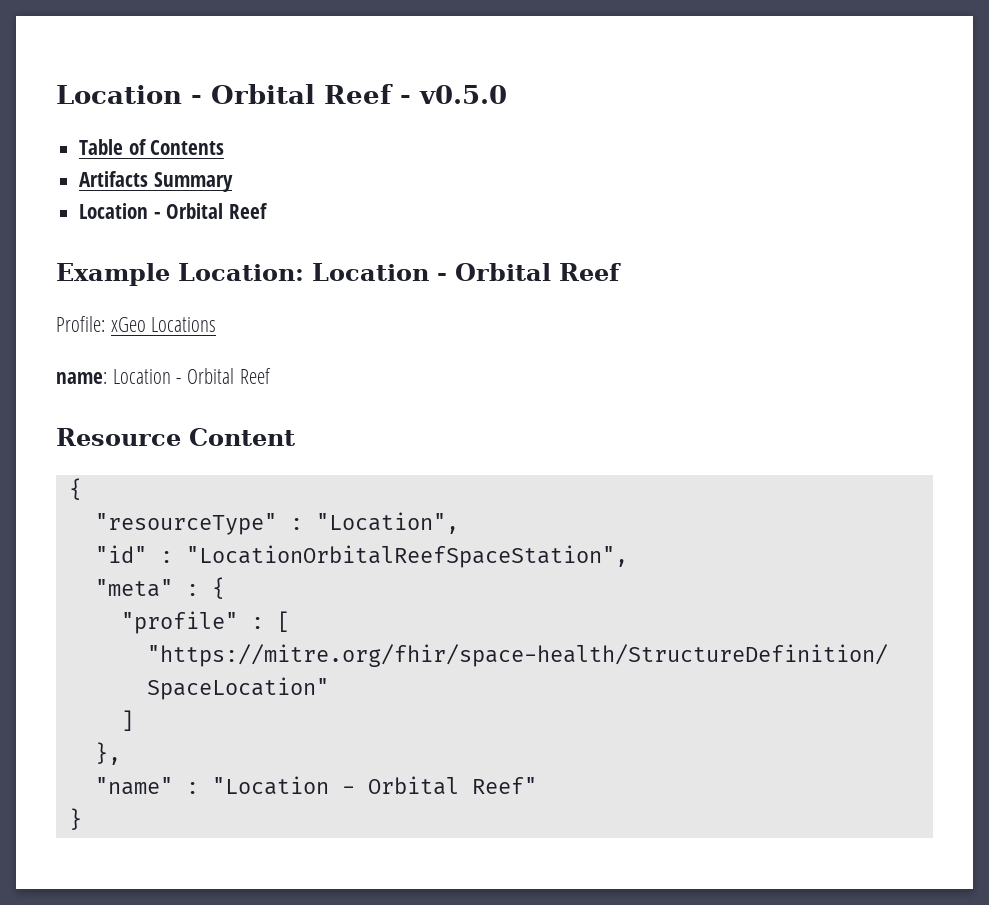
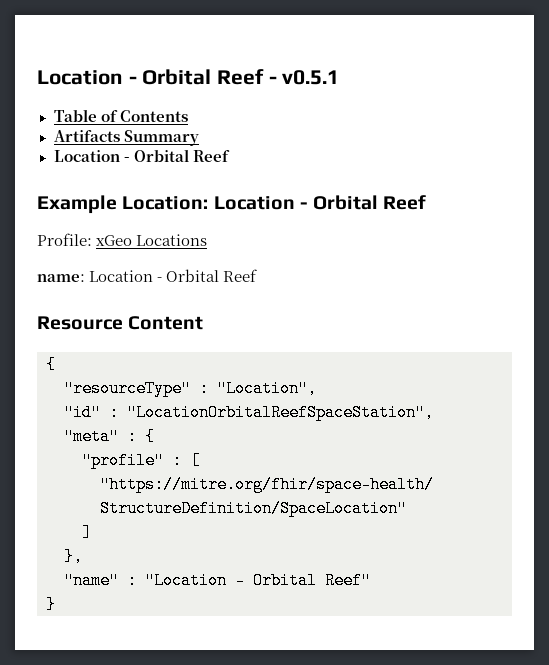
- Location - Orbital Reef - v0.5.0
+ Location - Orbital Reef - v0.5.1

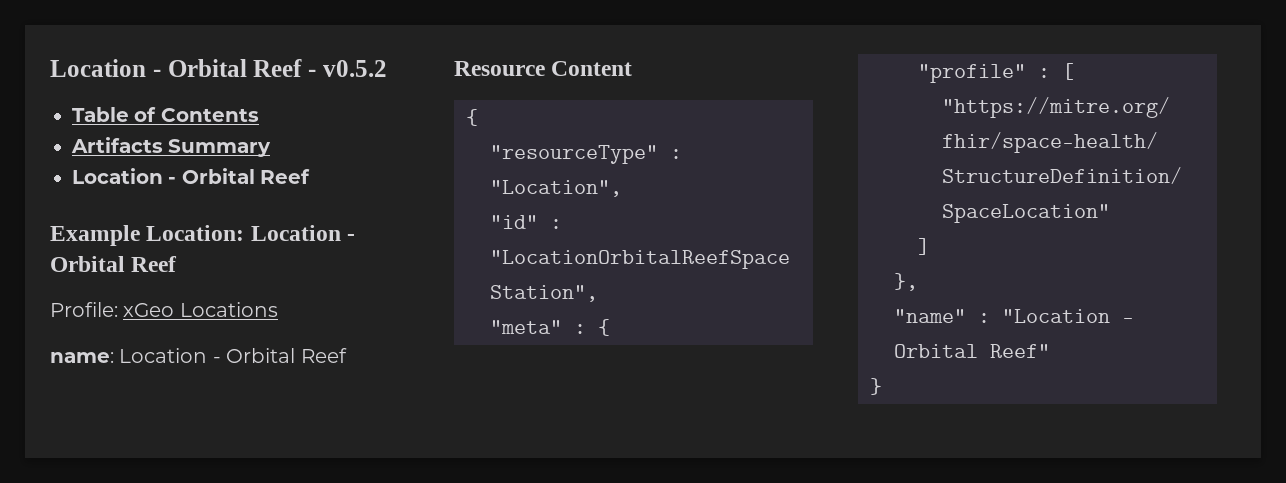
- Location - Orbital Reef - v0.5.1
+ Location - Orbital Reef - v0.5.2

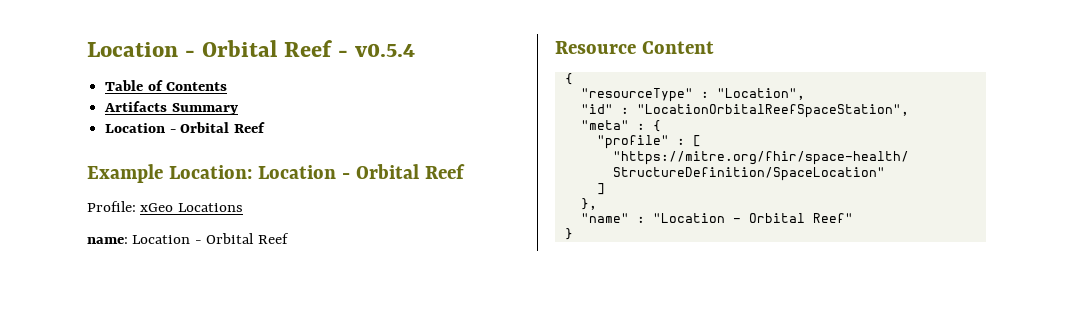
- Location - Orbital Reef - v0.5.2
+ Location - Orbital Reef - v0.5.4

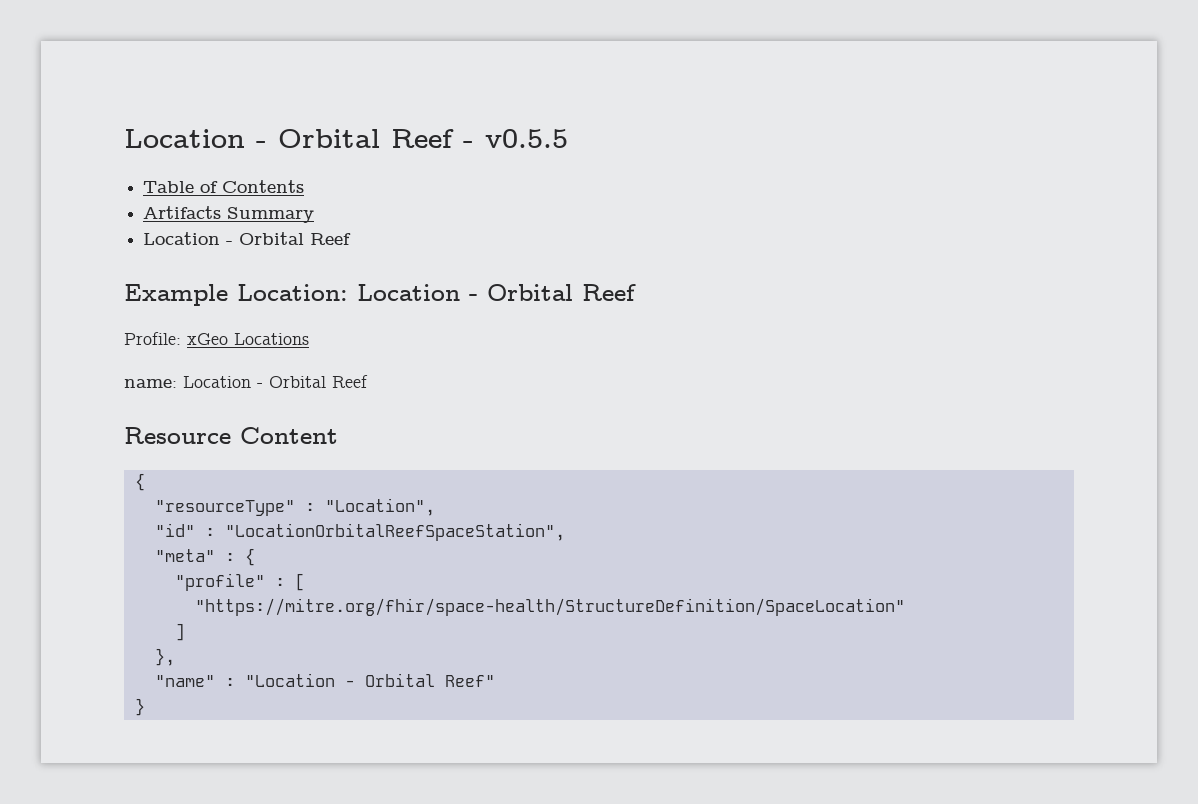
- Location - Orbital Reef - v0.5.4
+ Location - Orbital Reef - v0.5.5

